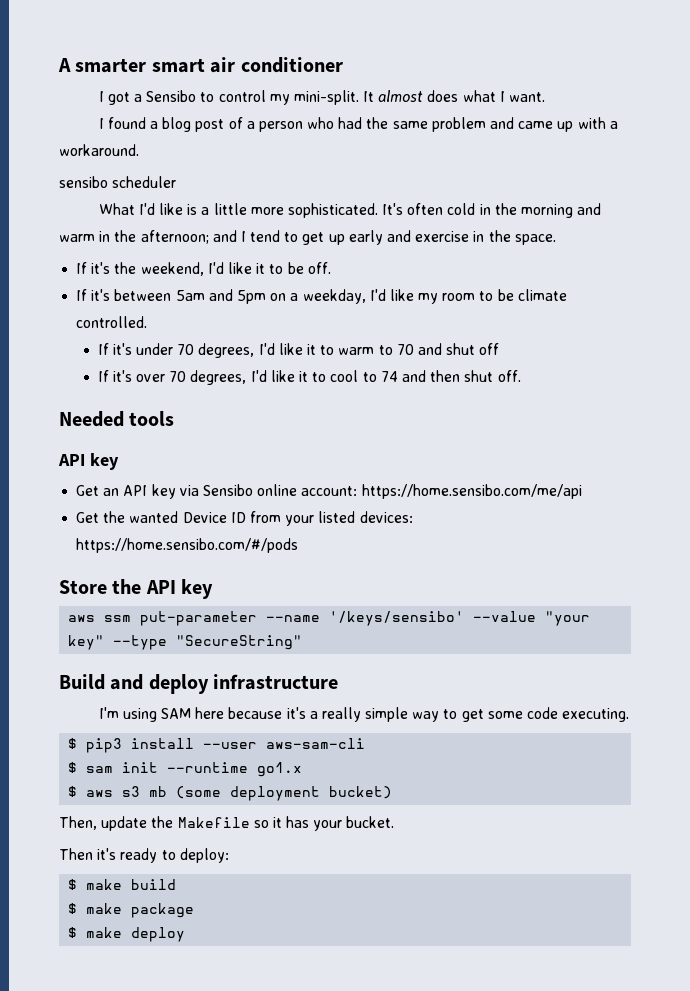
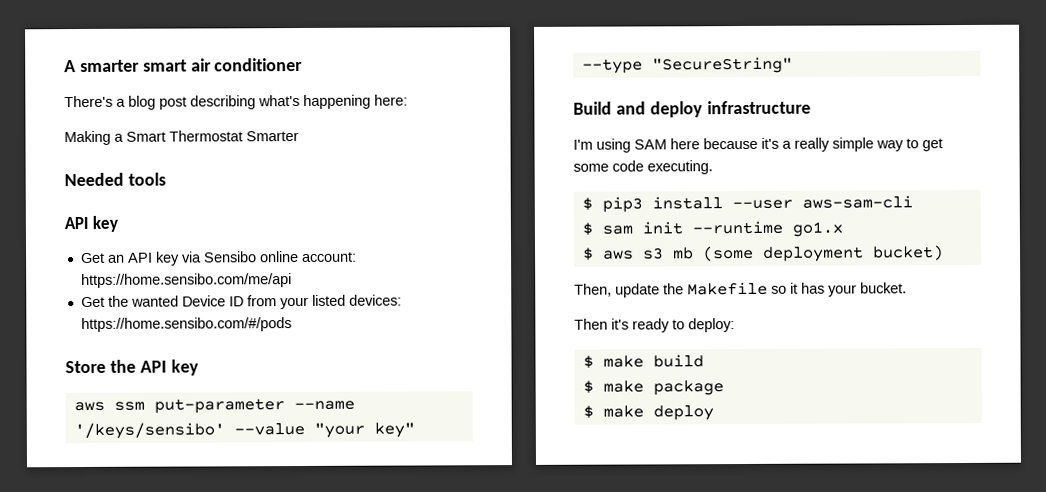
- I got a Sensibo to control my mini-split. It almost does what I want.
- I found a blog post of a person who had the same problem and came up with a workaround.
- sensibo scheduler
- What I'd like is a little more sophisticated. It's often cold in the morning and warm in the afternoon; and I tend to get up early and exercise in the space.
- If it's the weekend, I'd like it to be off.
- If it's between 5am and 5pm on a weekday, I'd like my room to be climate controlled.
- If it's under 70 degrees, I'd like it to warm to 70 and shut off
- If it's over 70 degrees, I'd like it to cool to 74 and then shut off.
+ There's a blog post describing what's happening here:
+ Making a Smart Thermostat Smarter

